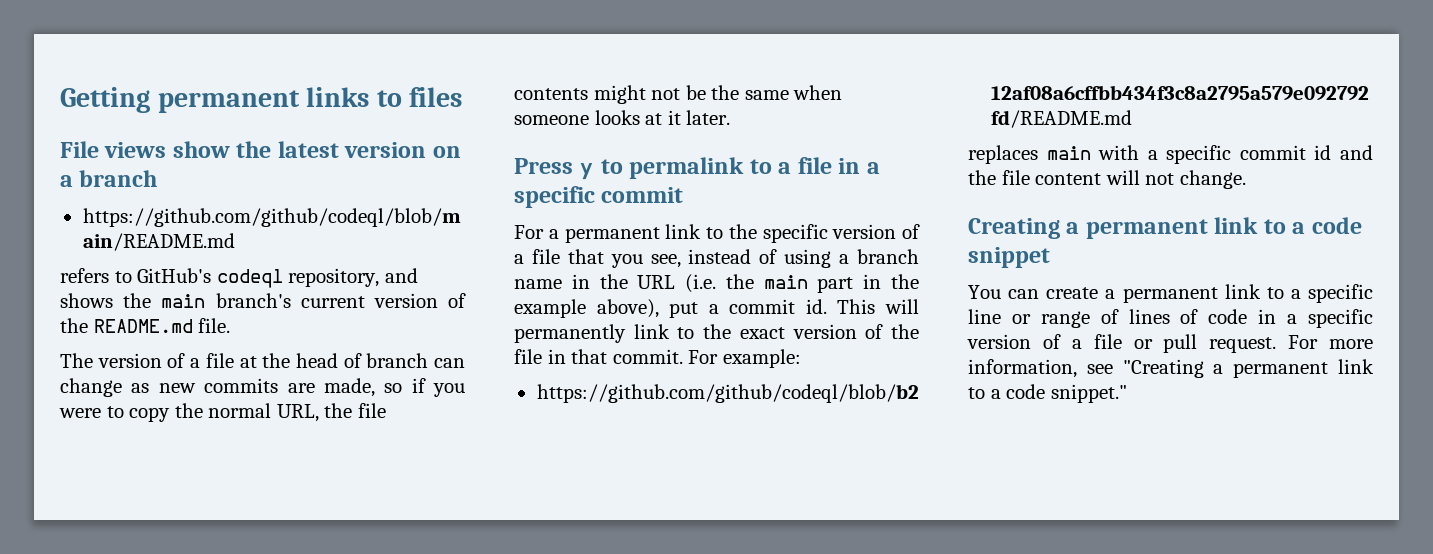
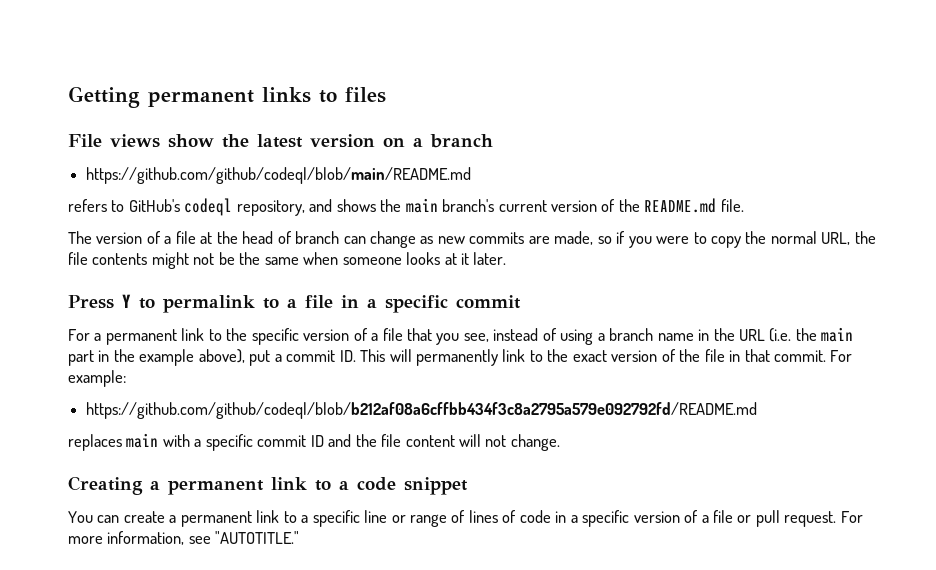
- Press y to permalink to a file in a specific commit
+ Press Y to permalink to a file in a specific commit
- For a permanent link to the specific version of a file that you see, instead of using a branch name in the URL (i.e. the main part in the example above), put a commit id. This will permanently link to the exact version of the file in that commit.
+ For a permanent link to the specific version of a file that you see, instead of using a branch name in the URL (i.e. the main part in the example above), put a commit ID. This will permanently link to the exact version of the file in that commit.
- replaces main with a specific commit id and the file content will not change.
+ replaces main with a specific commit ID and the file content will not change.
- For more information, see "Creating a permanent link to a code snippet."
+ For more information, see "AUTOTITLE."

